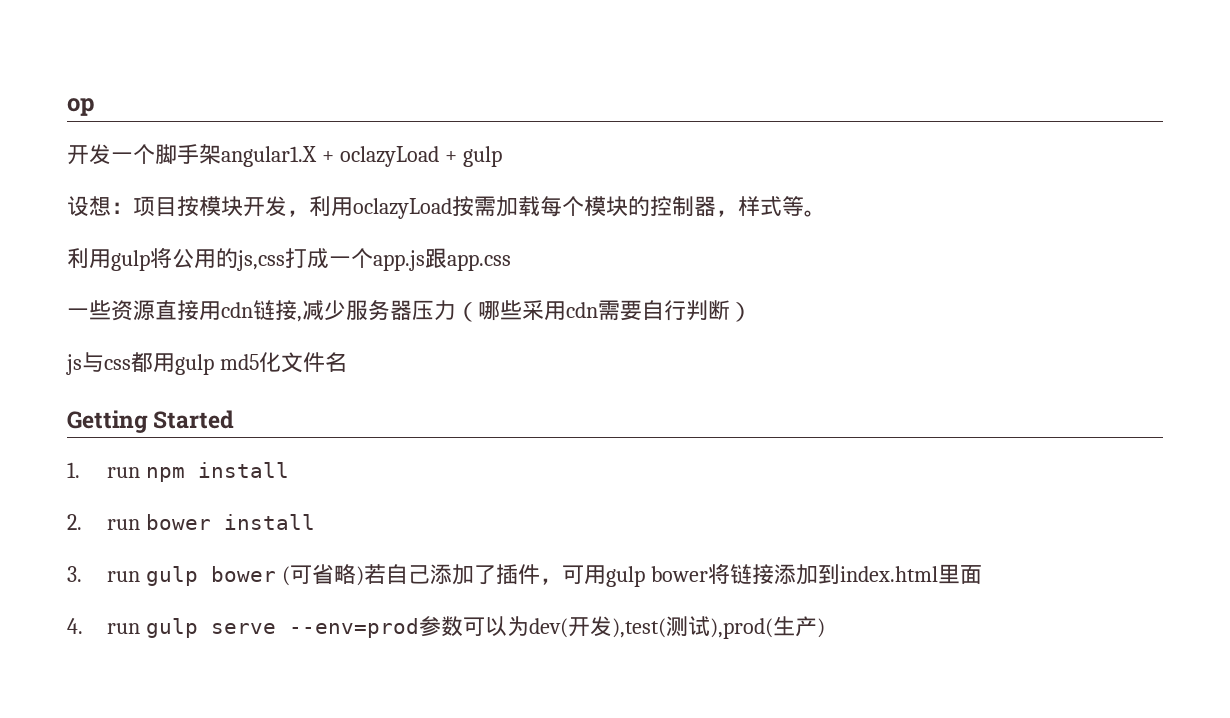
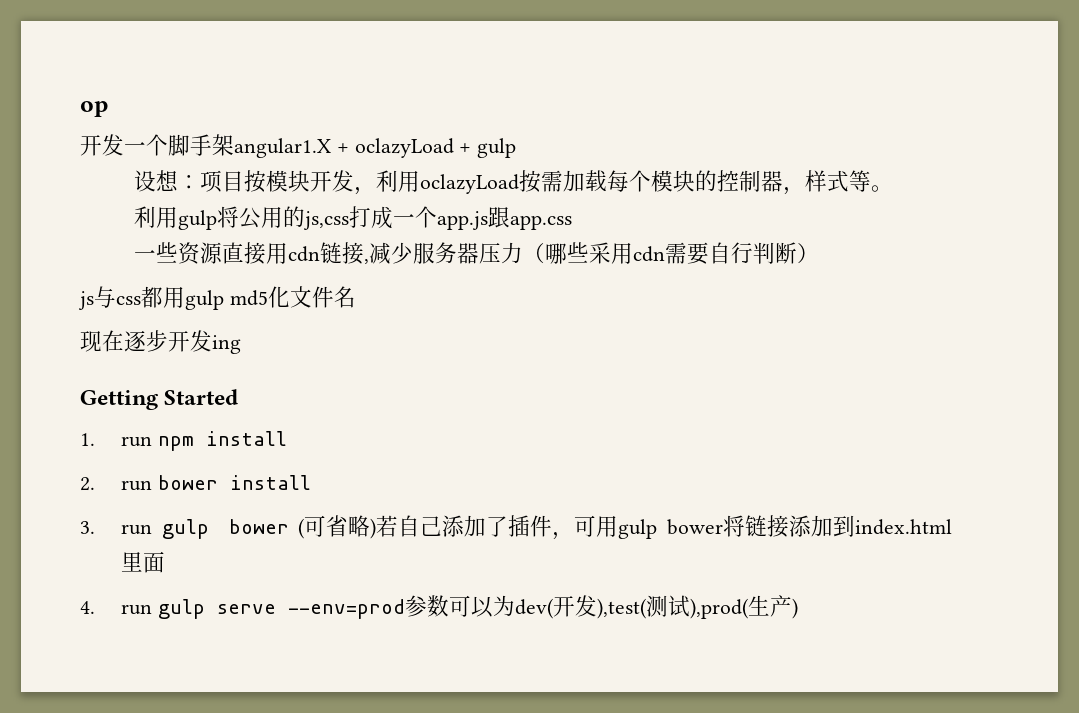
+ 现在逐步开发ing

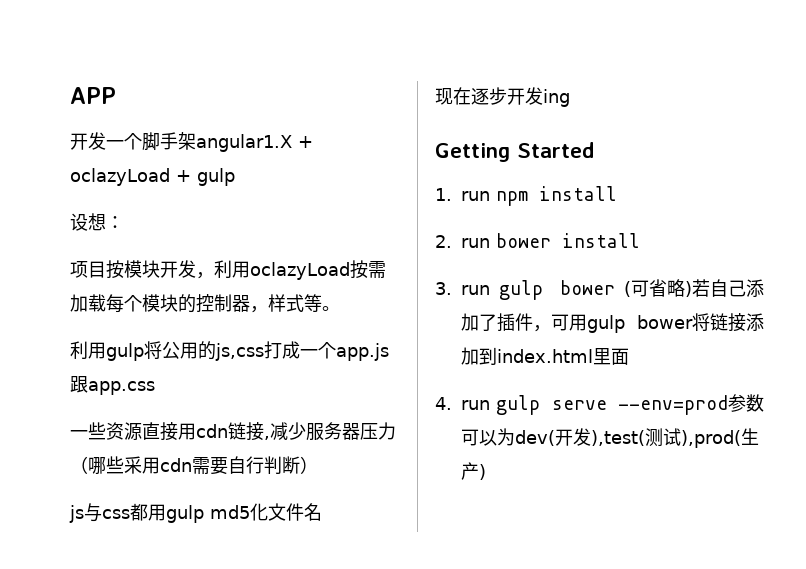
- op
+ APP
- 设想：项目按模块开发，利用oclazyLoad按需加载每个模块的控制器，样式等。
+ 设想：
+ 项目按模块开发，利用oclazyLoad按需加载每个模块的控制器，样式等。

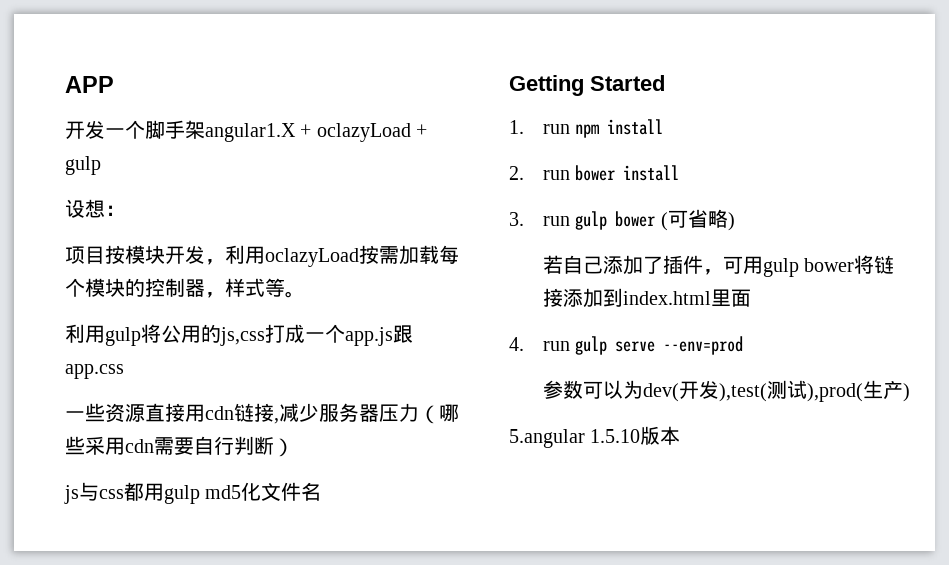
- 现在逐步开发ing
- 3. run gulp bower (可省略)若自己添加了插件，可用gulp bower将链接添加到index.html里面
+ 3. run gulp bower (可省略)
+ 若自己添加了插件，可用gulp bower将链接添加到index.html里面
- 4. run gulp serve --env=prod参数可以为dev(开发),test(测试),prod(生产)
+ 4. run gulp serve --env=prod
+ 参数可以为dev(开发),test(测试),prod(生产)
+ 5.angular 1.5.10版本

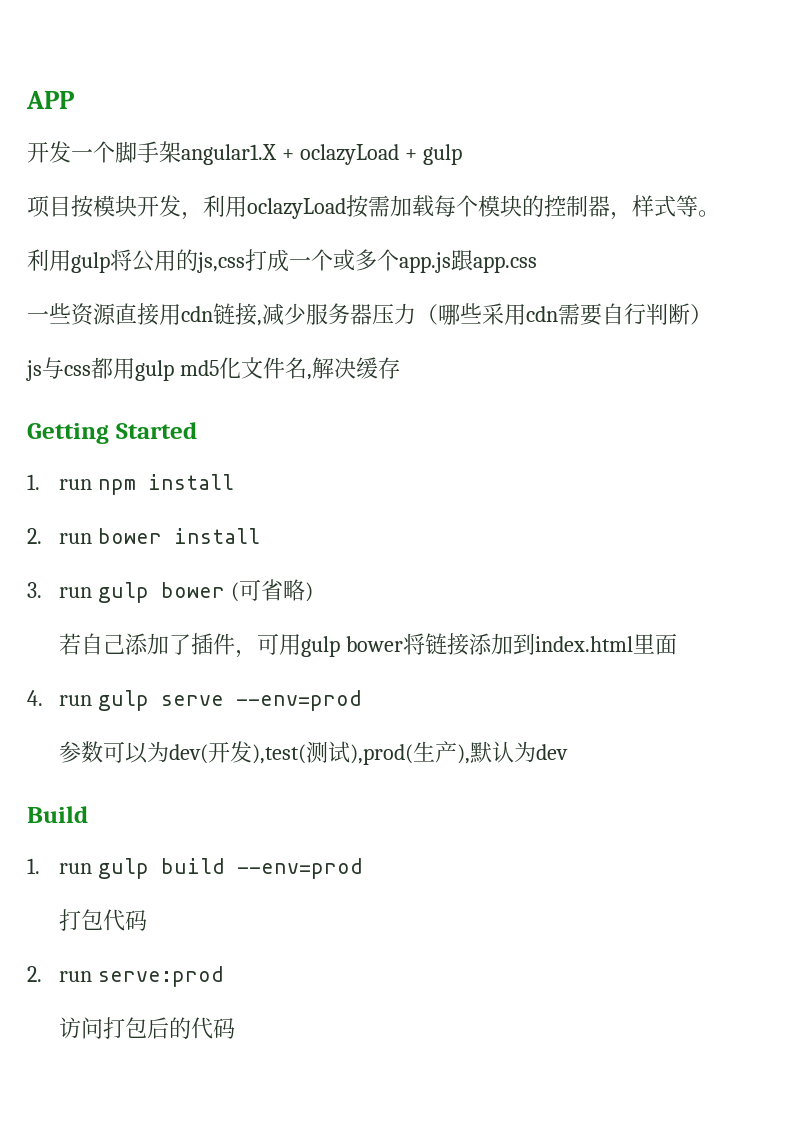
- 设想：
- 利用gulp将公用的js,css打成一个app.js跟app.css
+ 利用gulp将公用的js,css打成一个或多个app.js跟app.css
- js与css都用gulp md5化文件名
+ js与css都用gulp md5化文件名,解决缓存
- 参数可以为dev(开发),test(测试),prod(生产)
- 5.angular 1.5.10版本
+ 参数可以为dev(开发),test(测试),prod(生产),默认为dev
+ Build
+ 1. run gulp build --env=prod
+ 打包代码
+ 2. run serve:prod
+ 访问打包后的代码

